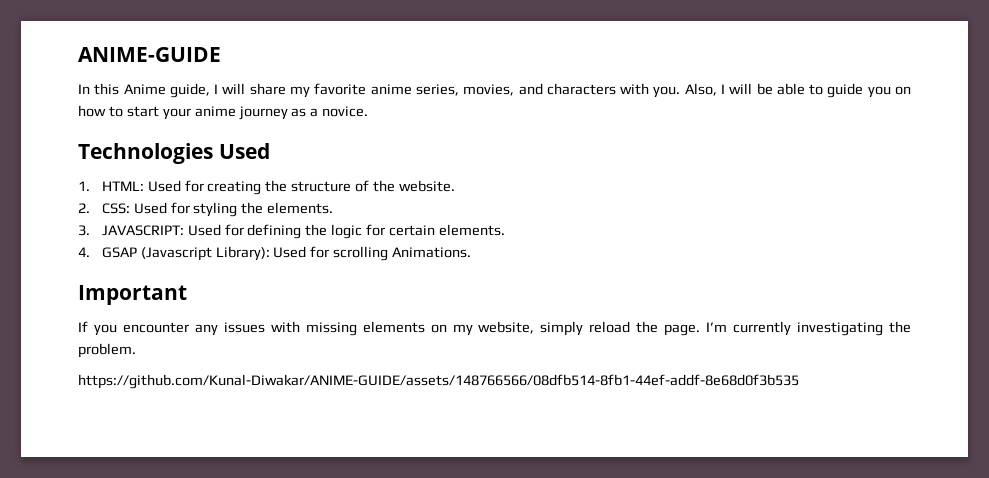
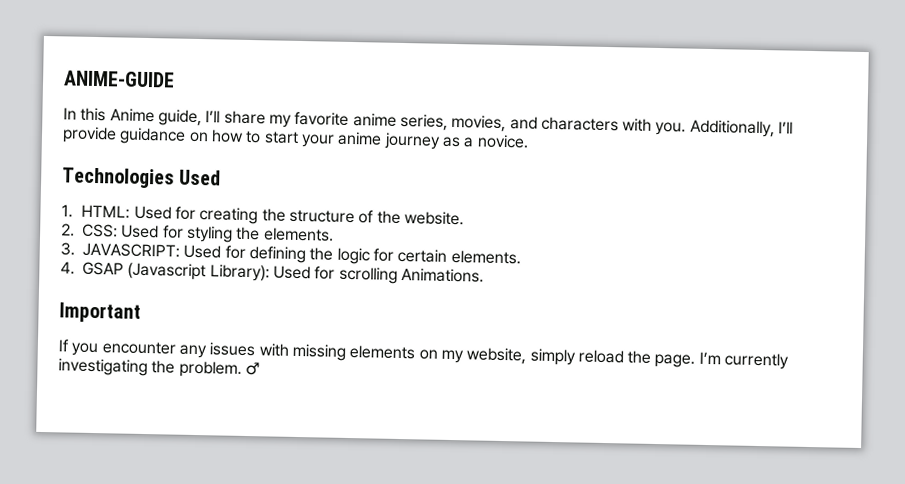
- In this Anime guide, I will share my favorite anime series, movies, and characters with you.
+ In this Anime guide, I’ll share my favorite anime series, movies, and characters with you.
- Also, I will be able to guide you on how to start your anime journey as a novice.
+ Additionally, I’ll provide guidance on how to start your anime journey as a novice.
- I’m currently investigating the problem.
- https://github.com/Kunal-Diwakar/ANIME-GUIDE/assets/148766566/08dfb514-8fb1-44ef-addf-8e68d0f3b535
+ I’m currently investigating the problem. ♂

